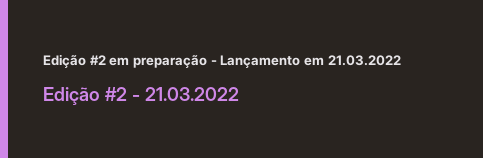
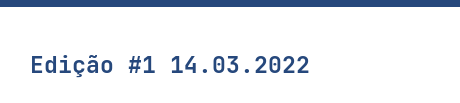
- Edição #2 em preparação - Lançamento em 21.03.2022
- Edição #2 - 21.03.2022
+ Edição #1 14.03.2022

